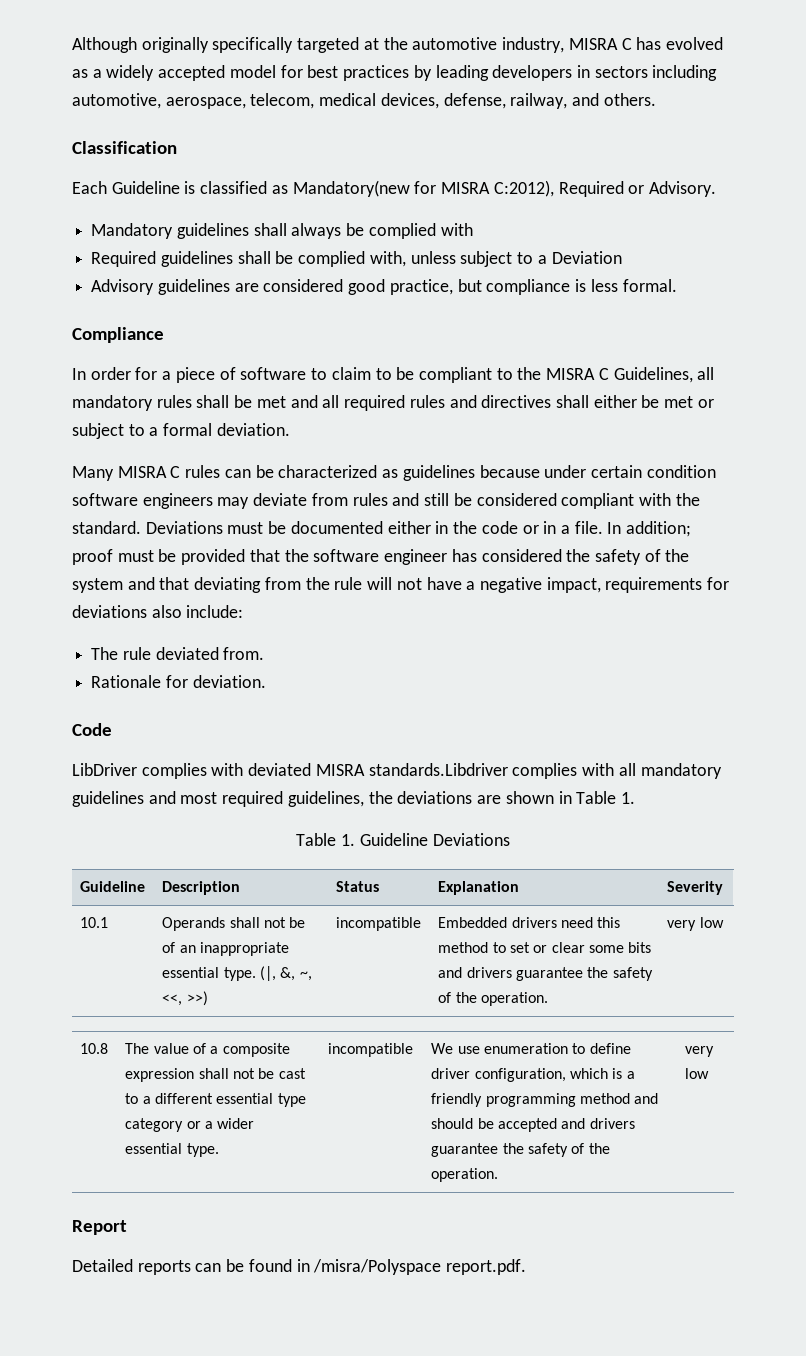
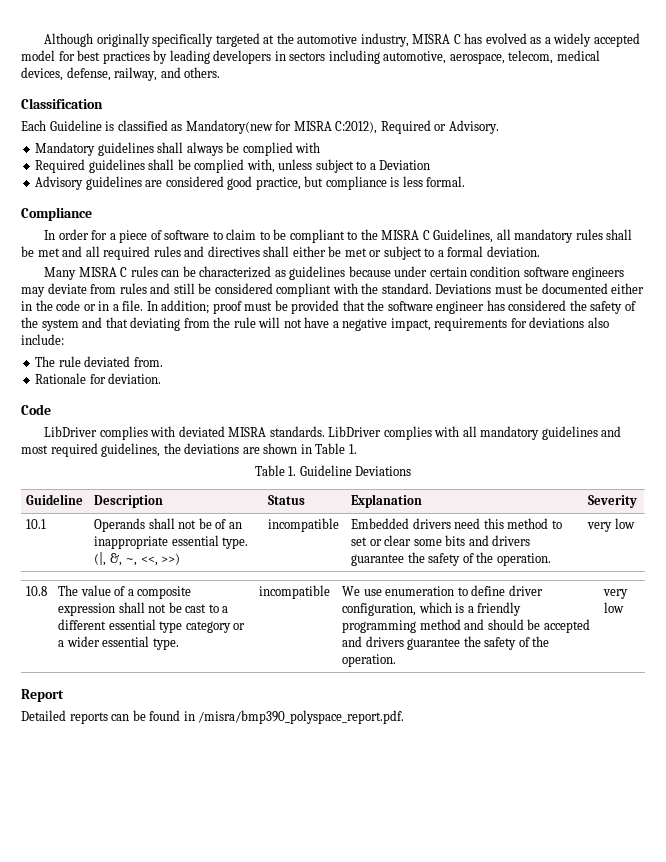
- LibDriver complies with deviated MISRA standards.Libdriver complies with all mandatory guidelines and most required guidelines, the deviations are shown in Table 1.
+ LibDriver complies with deviated MISRA standards. LibDriver complies with all mandatory guidelines and most required guidelines, the deviations are shown in Table 1.
- Detailed reports can be found in /misra/Polyspace report.pdf.
+ Detailed reports can be found in /misra/bmp390_polyspace_report.pdf.

